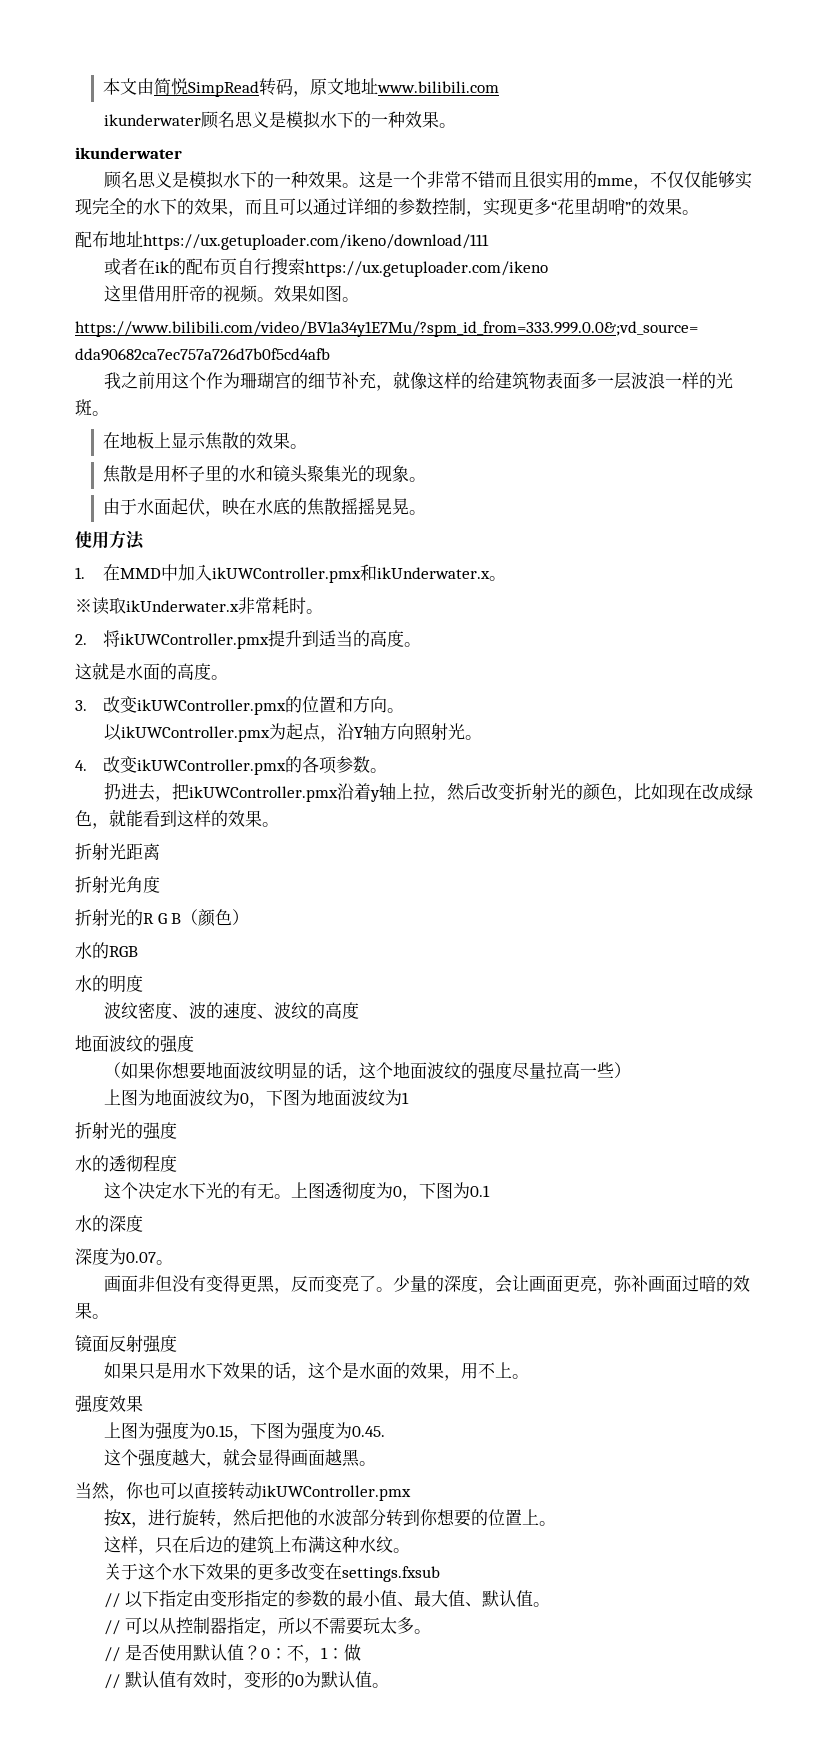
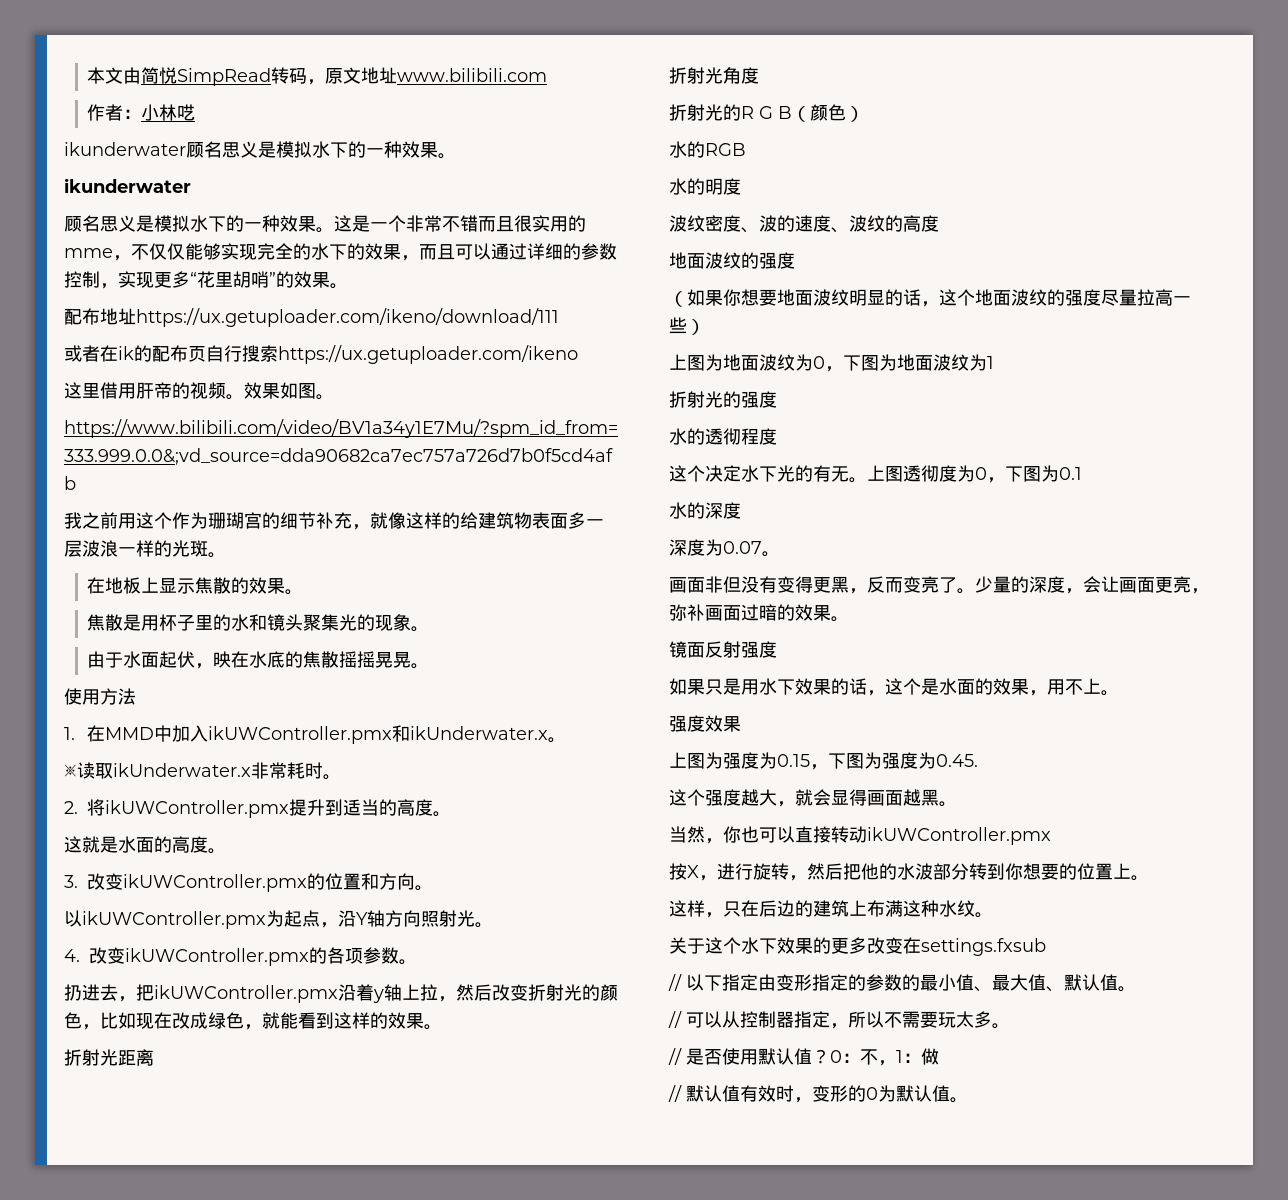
+ 作者：小林呓

